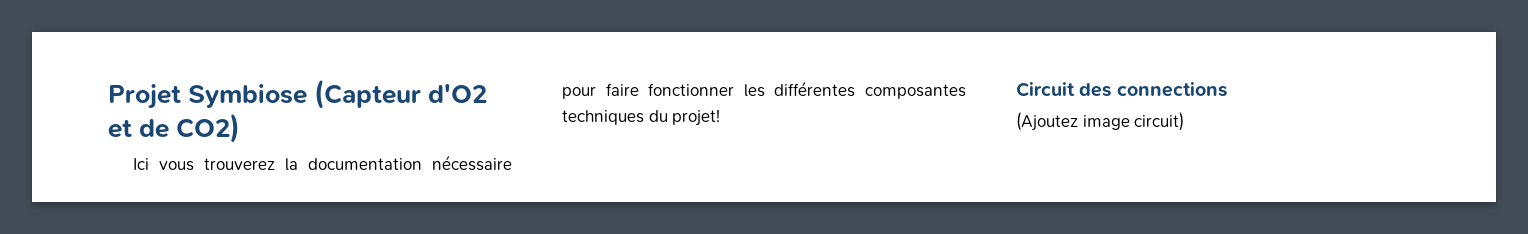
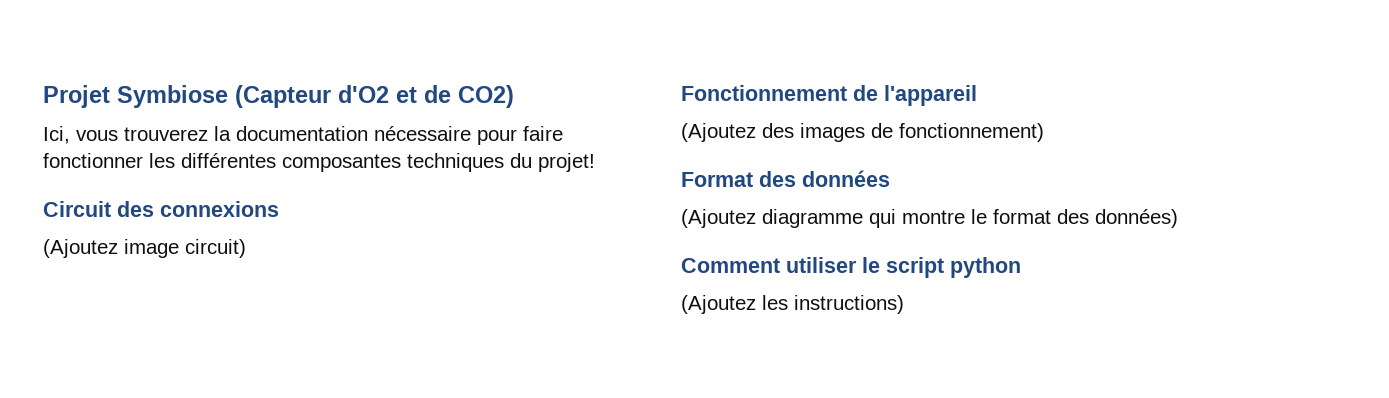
- Ici vous trouverez la documentation nécessaire pour faire fonctionner les différentes composantes techniques du projet!
+ Ici, vous trouverez la documentation nécessaire pour faire fonctionner les différentes composantes techniques du projet!
- Circuit des connections
+ Circuit des connexions
+ Fonctionnement de l'appareil
+ (Ajoutez des images de fonctionnement)
+ Format des données
+ (Ajoutez diagramme qui montre le format des données)
+ Comment utiliser le script python
+ (Ajoutez les instructions)

